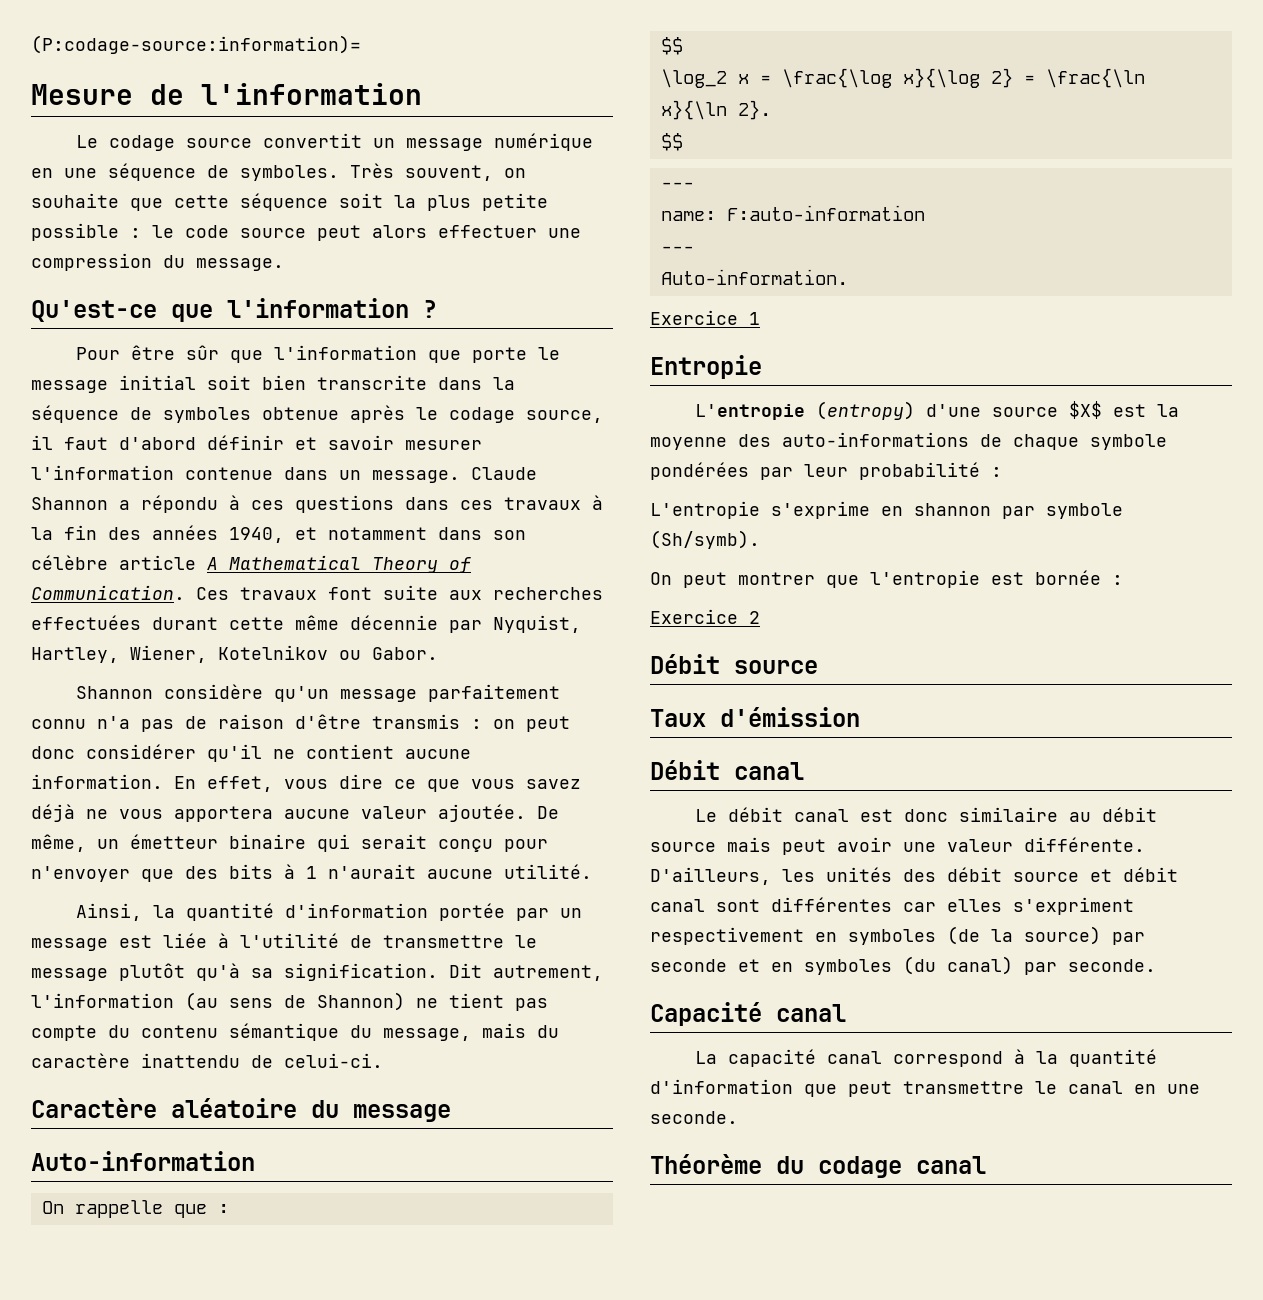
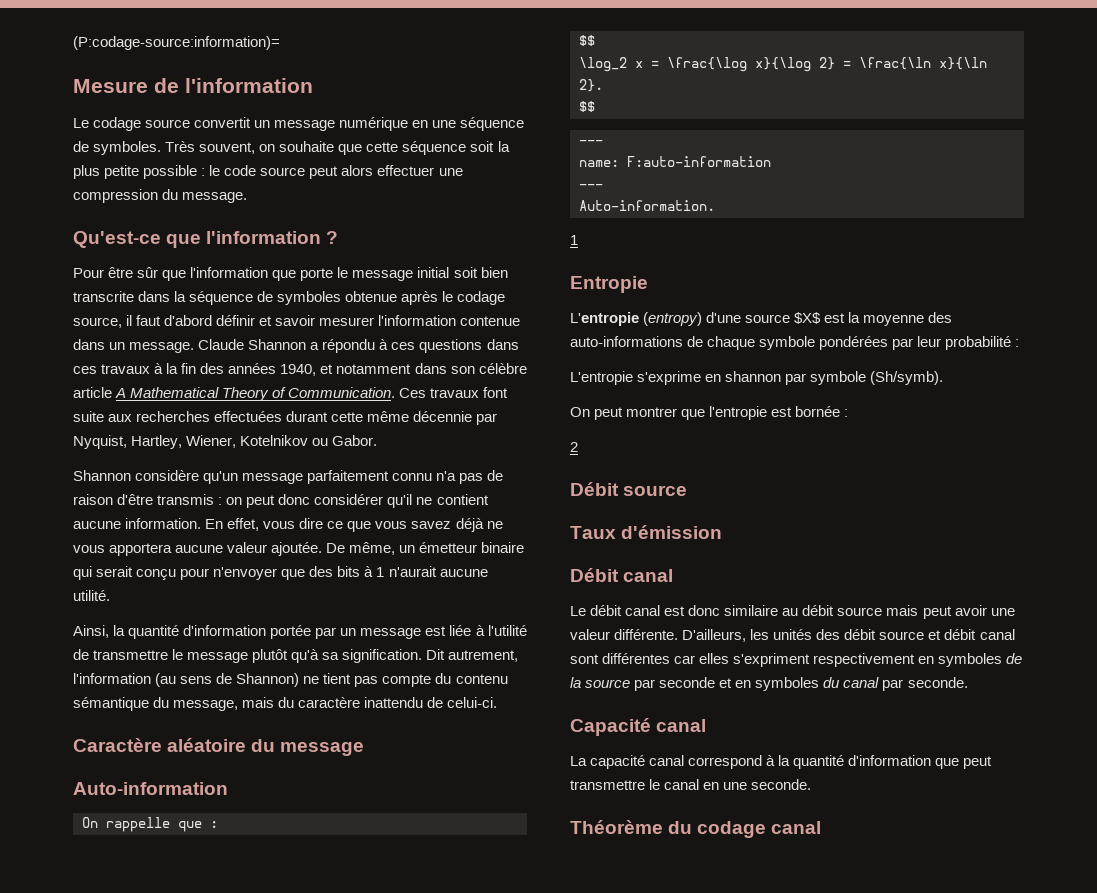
  Auto-information.
- Exercice 1
+ 1
- Exercice 2
+ 2
- D'ailleurs, les unités des débit source et débit canal sont différentes car elles s'expriment respectivement en symboles (de la source) par seconde et en symboles (du canal) par seconde.
+ D'ailleurs, les unités des débit source et débit canal sont différentes car elles s'expriment respectivement en symboles de la source par seconde et en symboles du canal par seconde.

